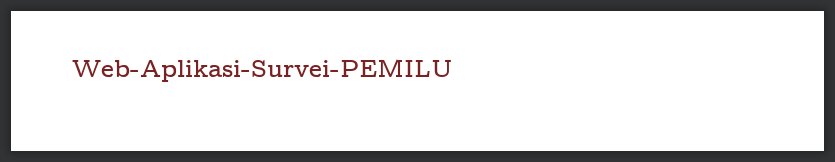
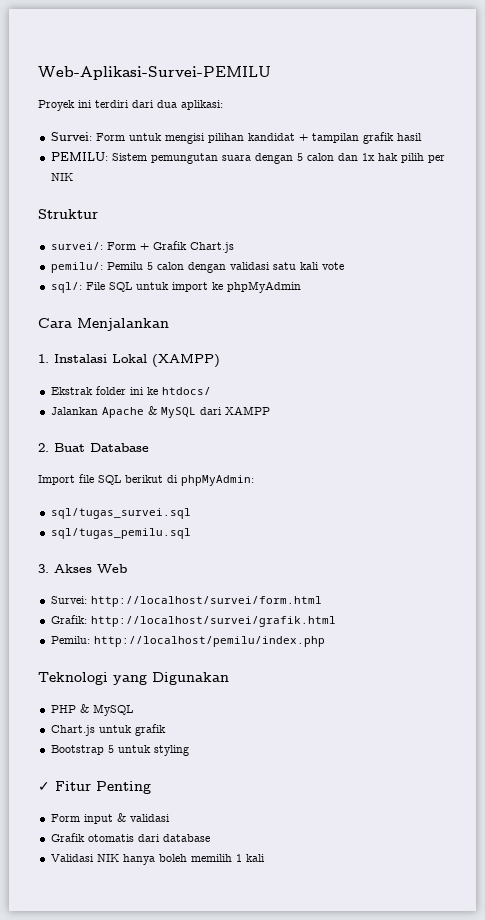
+ Proyek ini terdiri dari dua aplikasi:
+ Survei: Form untuk mengisi pilihan kandidat + tampilan grafik hasil
+ PEMILU: Sistem pemungutan suara dengan 5 calon dan 1x hak pilih per NIK
+ Struktur
+ survei/: Form + Grafik Chart.js
+ pemilu/: Pemilu 5 calon dengan validasi satu kali vote
+ sql/: File SQL untuk import ke phpMyAdmin
+ Cara Menjalankan
+ 1. Instalasi Lokal (XAMPP)
+ Ekstrak folder ini ke htdocs/
+ Jalankan Apache & MySQL dari XAMPP
+ 2. Buat Database
+ Import file SQL berikut di phpMyAdmin:
+ sql/tugas_survei.sql
+ sql/tugas_pemilu.sql
+ 3. Akses Web
+ Survei: http://localhost/survei/form.html
+ Grafik: http://localhost/survei/grafik.html
+ Pemilu: http://localhost/pemilu/index.php
+ Teknologi yang Digunakan
+ PHP & MySQL
+ Chart.js untuk grafik
+ Bootstrap 5 untuk styling
+ ✓ Fitur Penting
+ Form input & validasi
+ Grafik otomatis dari database
+ Validasi NIK hanya boleh memilih 1 kali

